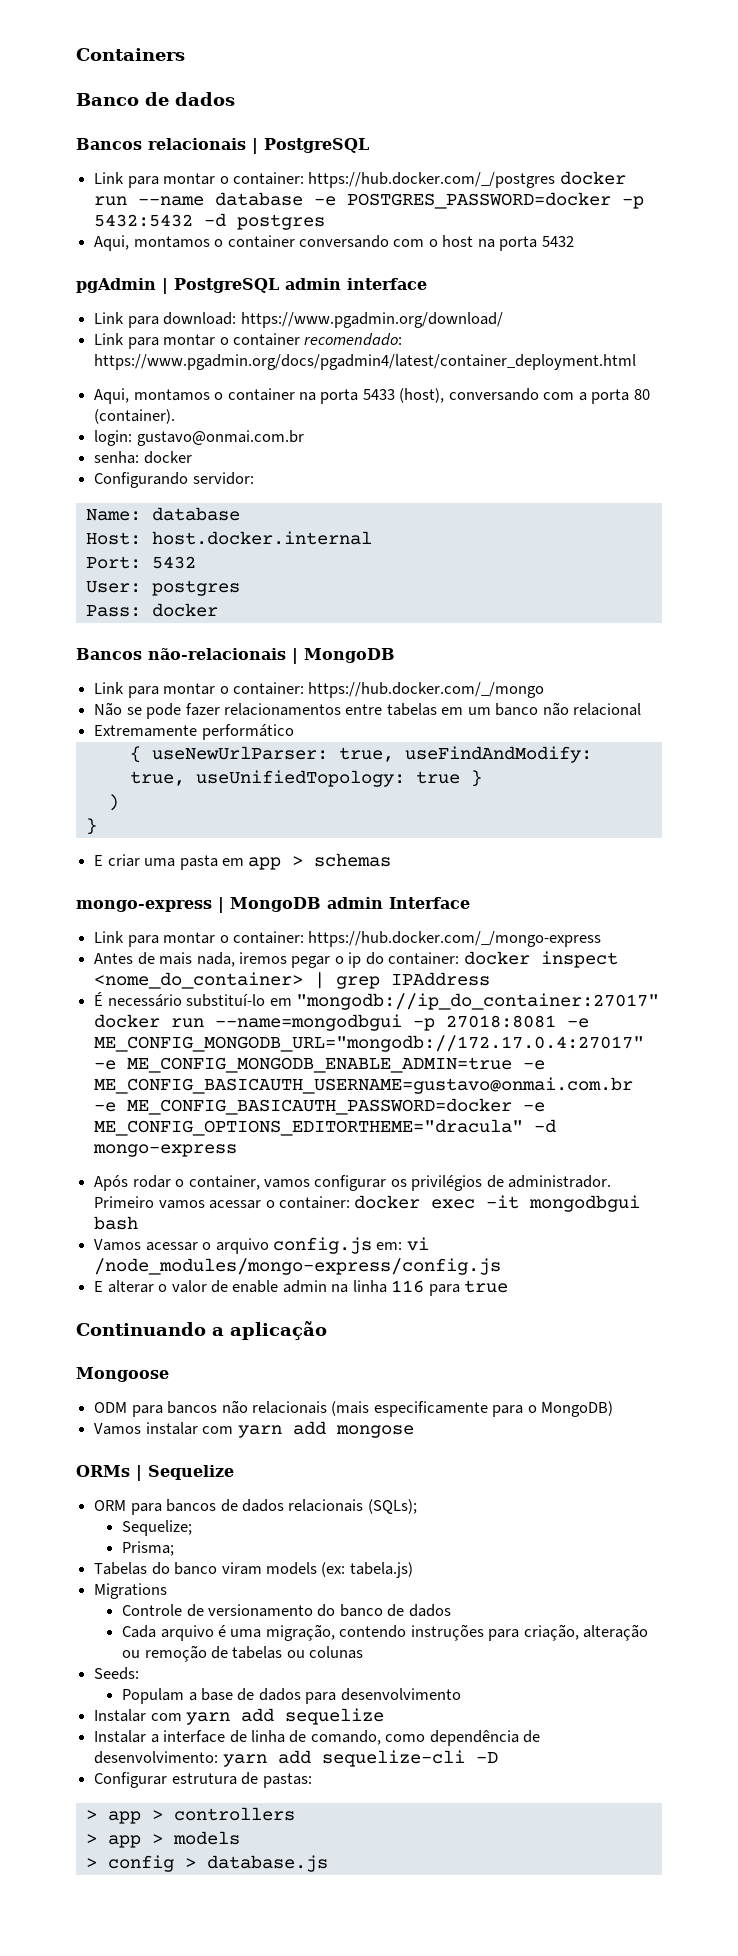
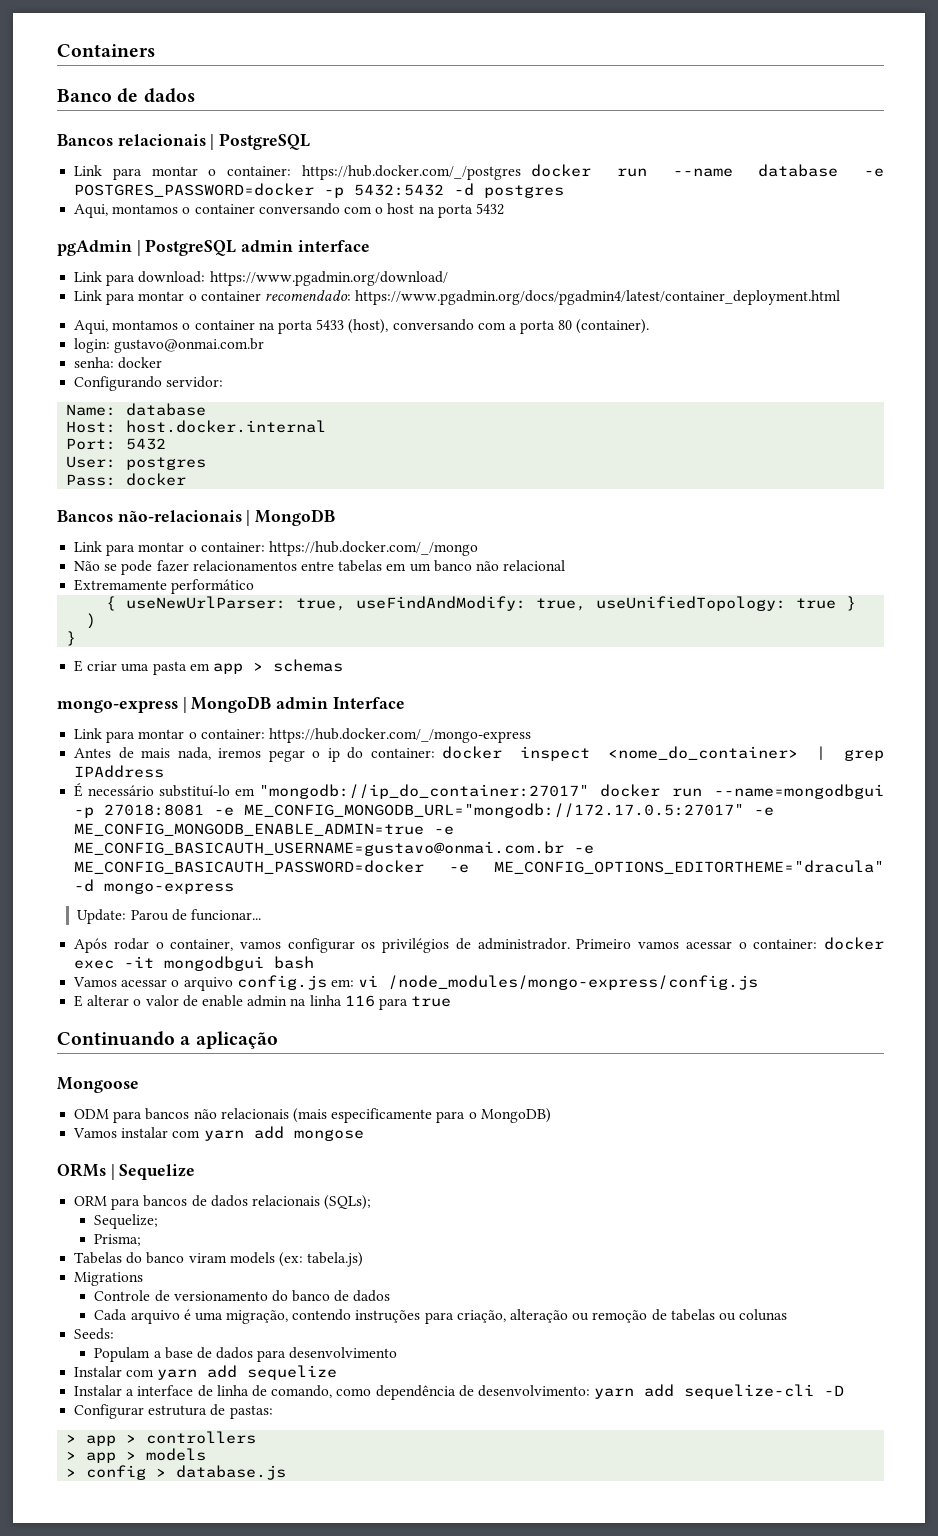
- É necessário substituí-lo em "mongodb://ip_do_container:27017" docker run --name=mongodbgui -p 27018:8081 -e ME_CONFIG_MONGODB_URL="mongodb://172.17.0.4:27017" -e ME_CONFIG_MONGODB_ENABLE_ADMIN=true -e ME_CONFIG_BASICAUTH_USERNAME=gustavo@onmai.com.br -e ME_CONFIG_BASICAUTH_PASSWORD=docker -e ME_CONFIG_OPTIONS_EDITORTHEME="dracula" -d mongo-express
+ É necessário substituí-lo em "mongodb://ip_do_container:27017" docker run --name=mongodbgui -p 27018:8081 -e ME_CONFIG_MONGODB_URL="mongodb://172.17.0.5:27017" -e ME_CONFIG_MONGODB_ENABLE_ADMIN=true -e ME_CONFIG_BASICAUTH_USERNAME=gustavo@onmai.com.br -e ME_CONFIG_BASICAUTH_PASSWORD=docker -e ME_CONFIG_OPTIONS_EDITORTHEME="dracula" -d mongo-express
+ Update: Parou de funcionar...

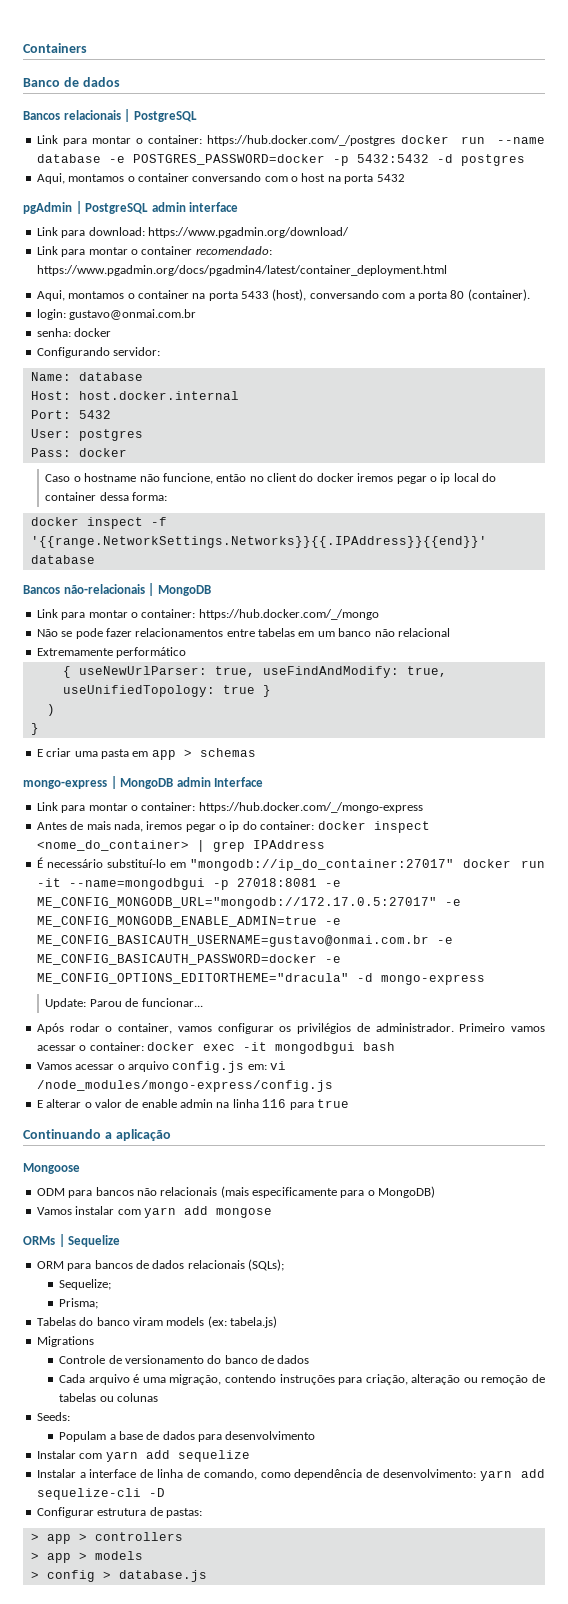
+ Caso o hostname não funcione, então no client do docker iremos pegar o ip local do container dessa forma:
+ docker inspect -f '{{range.NetworkSettings.Networks}}{{.IPAddress}}{{end}}' database
- É necessário substituí-lo em "mongodb://ip_do_container:27017" docker run --name=mongodbgui -p 27018:8081 -e ME_CONFIG_MONGODB_URL="mongodb://172.17.0.5:27017" -e ME_CONFIG_MONGODB_ENABLE_ADMIN=true -e ME_CONFIG_BASICAUTH_USERNAME=gustavo@onmai.com.br -e ME_CONFIG_BASICAUTH_PASSWORD=docker -e ME_CONFIG_OPTIONS_EDITORTHEME="dracula" -d mongo-express
+ É necessário substituí-lo em "mongodb://ip_do_container:27017" docker run -it --name=mongodbgui -p 27018:8081 -e ME_CONFIG_MONGODB_URL="mongodb://172.17.0.5:27017" -e ME_CONFIG_MONGODB_ENABLE_ADMIN=true -e ME_CONFIG_BASICAUTH_USERNAME=gustavo@onmai.com.br -e ME_CONFIG_BASICAUTH_PASSWORD=docker -e ME_CONFIG_OPTIONS_EDITORTHEME="dracula" -d mongo-express

